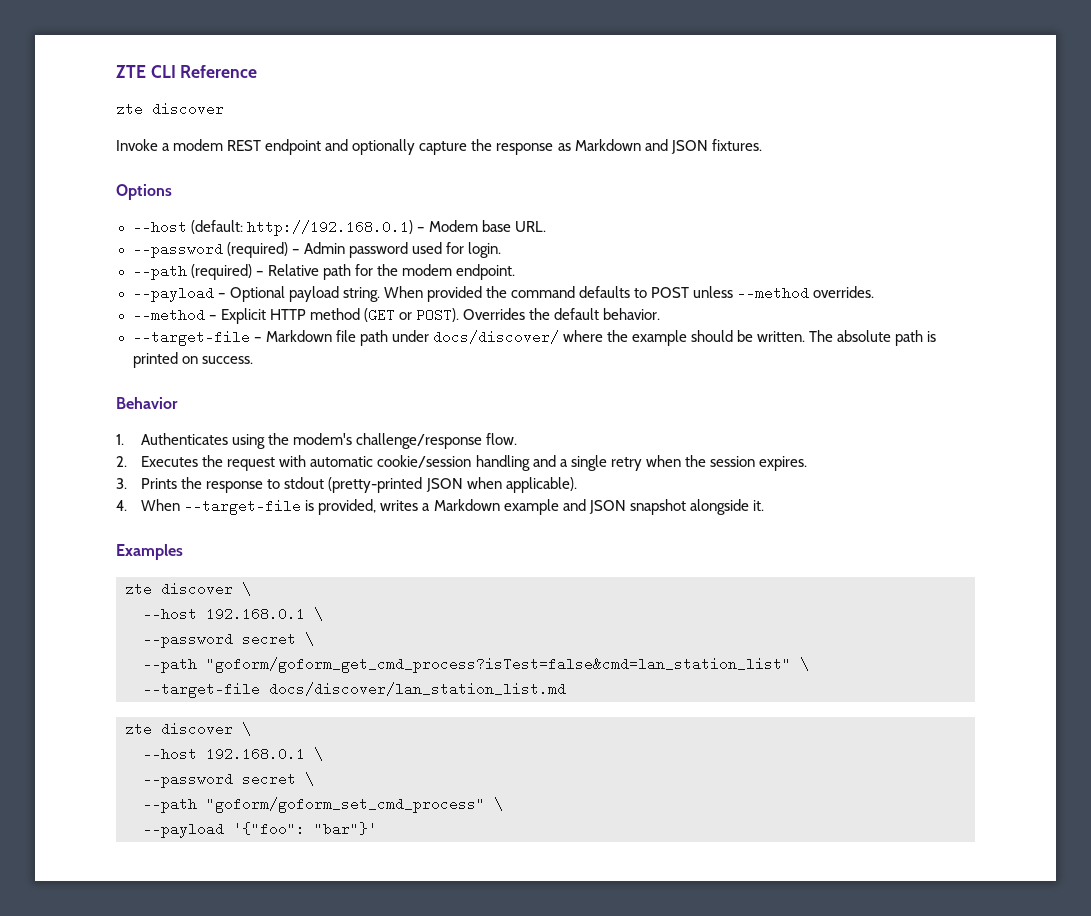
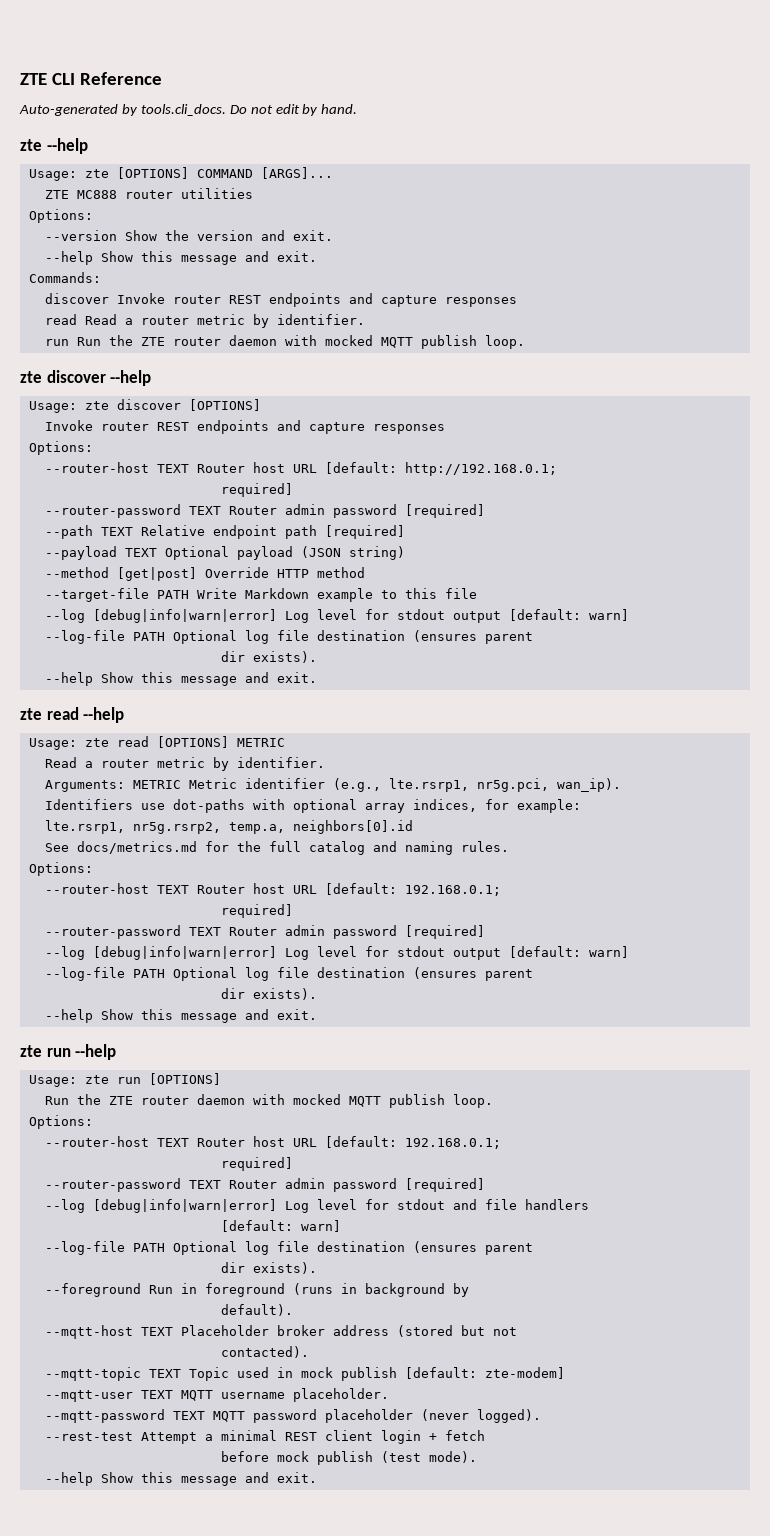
  ZTE CLI Reference
- zte discover
- Invoke a modem REST endpoint and optionally capture the response as Markdown and JSON fixtures.
- Options
- --host (default: http://192.168.0.1) – Modem base URL.
- --password (required) – Admin password used for login.
- --path (required) – Relative path for the modem endpoint.
- --payload – Optional payload string. When provided the command defaults to POST unless --method overrides.
- --method – Explicit HTTP method (GET or POST). Overrides the default behavior.
- --target-file – Markdown file path under docs/discover/ where the example should be written. The absolute path is printed on success.
- Behavior
- 1. Authenticates using the modem's challenge/response flow.
- 2. Executes the request with automatic cookie/session handling and a single retry when the session expires.
- 3. Prints the response to stdout (pretty-printed JSON when applicable).
- 4. When --target-file is provided, writes a Markdown example and JSON snapshot alongside it.
- Examples
- zte discover \
- --host 192.168.0.1 \
- --password secret \
- --path "goform/goform_get_cmd_process?isTest=false&cmd=lan_station_list" \
- --target-file docs/discover/lan_station_list.md
- zte discover \
- --host 192.168.0.1 \
- --password secret \
- --path "goform/goform_set_cmd_process" \
- --payload '{"foo": "bar"}'
+ Auto-generated by tools.cli_docs. Do not edit by hand.
+ zte --help
+ Usage: zte [OPTIONS] COMMAND [ARGS]...
+ ZTE MC888 router utilities
+ Options:
+ --version Show the version and exit.
+ --help Show this message and exit.
+ Commands:
+ discover Invoke router REST endpoints and capture responses
+ read Read a router metric by identifier.
+ run Run the ZTE router daemon with mocked MQTT publish loop.
+ zte discover --help
+ Usage: zte discover [OPTIONS]
+ Invoke router REST endpoints and capture responses
+ Options:
+ --router-host TEXT Router host URL [default: http://192.168.0.1;
+ required]
+ --router-password TEXT Router admin password [required]
+ --path TEXT Relative endpoint path [required]
+ --payload TEXT Optional payload (JSON string)
+ --method [get|post] Override HTTP method
+ --target-file PATH Write Markdown example to this file
+ --log [debug|info|warn|error] Log level for stdout output [default: warn]
+ --log-file PATH Optional log file destination (ensures parent
+ dir exists).
+ --help Show this message and exit.
+ zte read --help
+ Usage: zte read [OPTIONS] METRIC
+ Read a router metric by identifier.
+ Arguments: METRIC Metric identifier (e.g., lte.rsrp1, nr5g.pci, wan_ip).
+ Identifiers use dot-paths with optional array indices, for example:
+ lte.rsrp1, nr5g.rsrp2, temp.a, neighbors[0].id
+ See docs/metrics.md for the full catalog and naming rules.
+ Options:
+ --router-host TEXT Router host URL [default: 192.168.0.1;
+ required]
+ --router-password TEXT Router admin password [required]
+ --log [debug|info|warn|error] Log level for stdout output [default: warn]
+ --log-file PATH Optional log file destination (ensures parent
+ dir exists).
+ --help Show this message and exit.
+ zte run --help
+ Usage: zte run [OPTIONS]
+ Run the ZTE router daemon with mocked MQTT publish loop.
+ Options:
+ --router-host TEXT Router host URL [default: 192.168.0.1;
+ required]
+ --router-password TEXT Router admin password [required]
+ --log [debug|info|warn|error] Log level for stdout and file handlers
+ [default: warn]
+ --log-file PATH Optional log file destination (ensures parent
+ dir exists).
+ --foreground Run in foreground (runs in background by
+ default).
+ --mqtt-host TEXT Placeholder broker address (stored but not
+ contacted).
+ --mqtt-topic TEXT Topic used in mock publish [default: zte-modem]
+ --mqtt-user TEXT MQTT username placeholder.
+ --mqtt-password TEXT MQTT password placeholder (never logged).
+ --rest-test Attempt a minimal REST client login + fetch
+ before mock publish (test mode).
+ --help Show this message and exit.

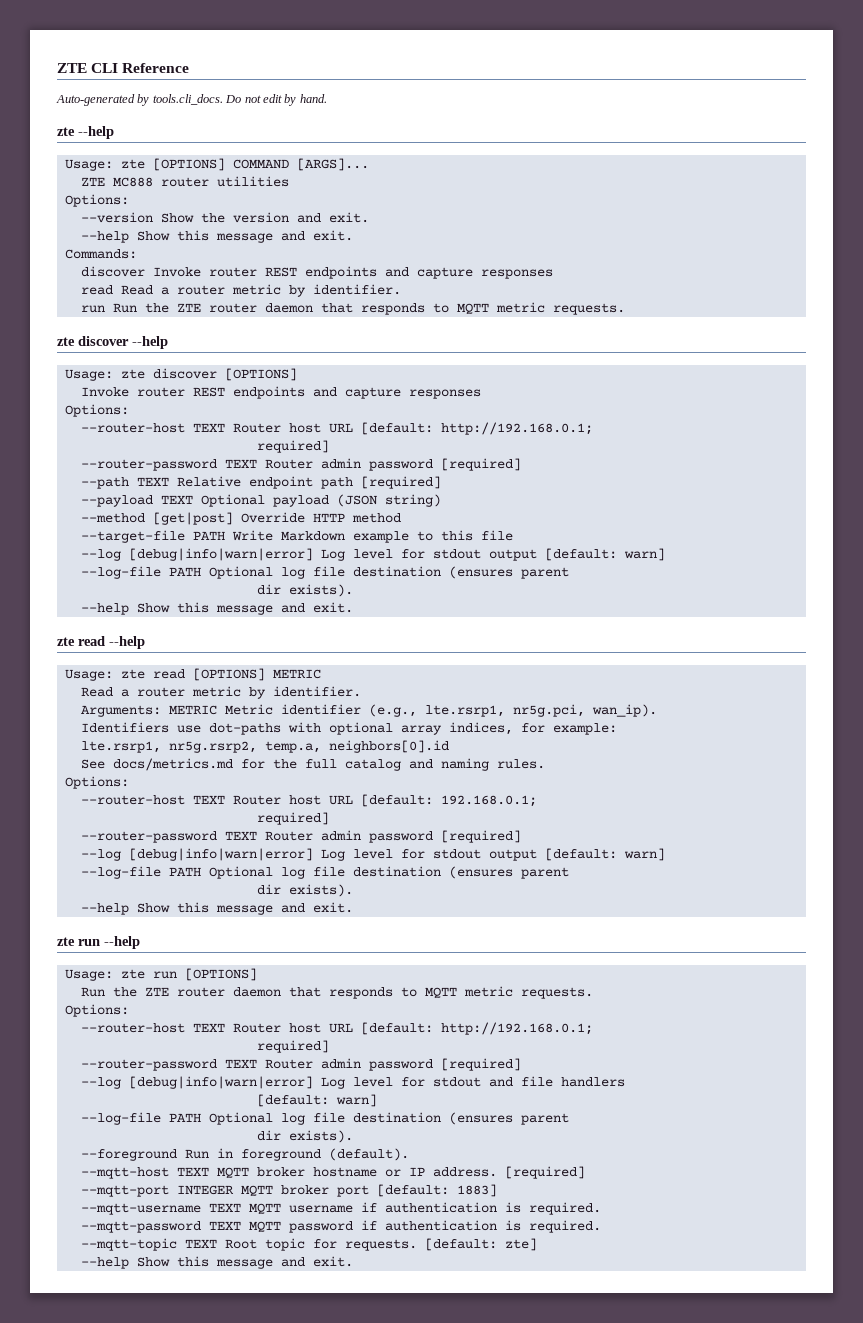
- run Run the ZTE router daemon with mocked MQTT publish loop.
+ run Run the ZTE router daemon that responds to MQTT metric requests.
  Usage: zte run [OPTIONS]
- Run the ZTE router daemon with mocked MQTT publish loop.
+ Run the ZTE router daemon that responds to MQTT metric requests.
  Options:
- --router-host TEXT Router host URL [default: 192.168.0.1;
+ --router-host TEXT Router host URL [default: http://192.168.0.1;
- --foreground Run in foreground (runs in background by
- default).
- --mqtt-host TEXT Placeholder broker address (stored but not
- contacted).
- --mqtt-topic TEXT Topic used in mock publish [default: zte-modem]
- --mqtt-user TEXT MQTT username placeholder.
- --mqtt-password TEXT MQTT password placeholder (never logged).
- --rest-test Attempt a minimal REST client login + fetch
- before mock publish (test mode).
+ --foreground Run in foreground (default).
+ --mqtt-host TEXT MQTT broker hostname or IP address. [required]
+ --mqtt-port INTEGER MQTT broker port [default: 1883]
+ --mqtt-username TEXT MQTT username if authentication is required.
+ --mqtt-password TEXT MQTT password if authentication is required.
+ --mqtt-topic TEXT Root topic for requests. [default: zte]

